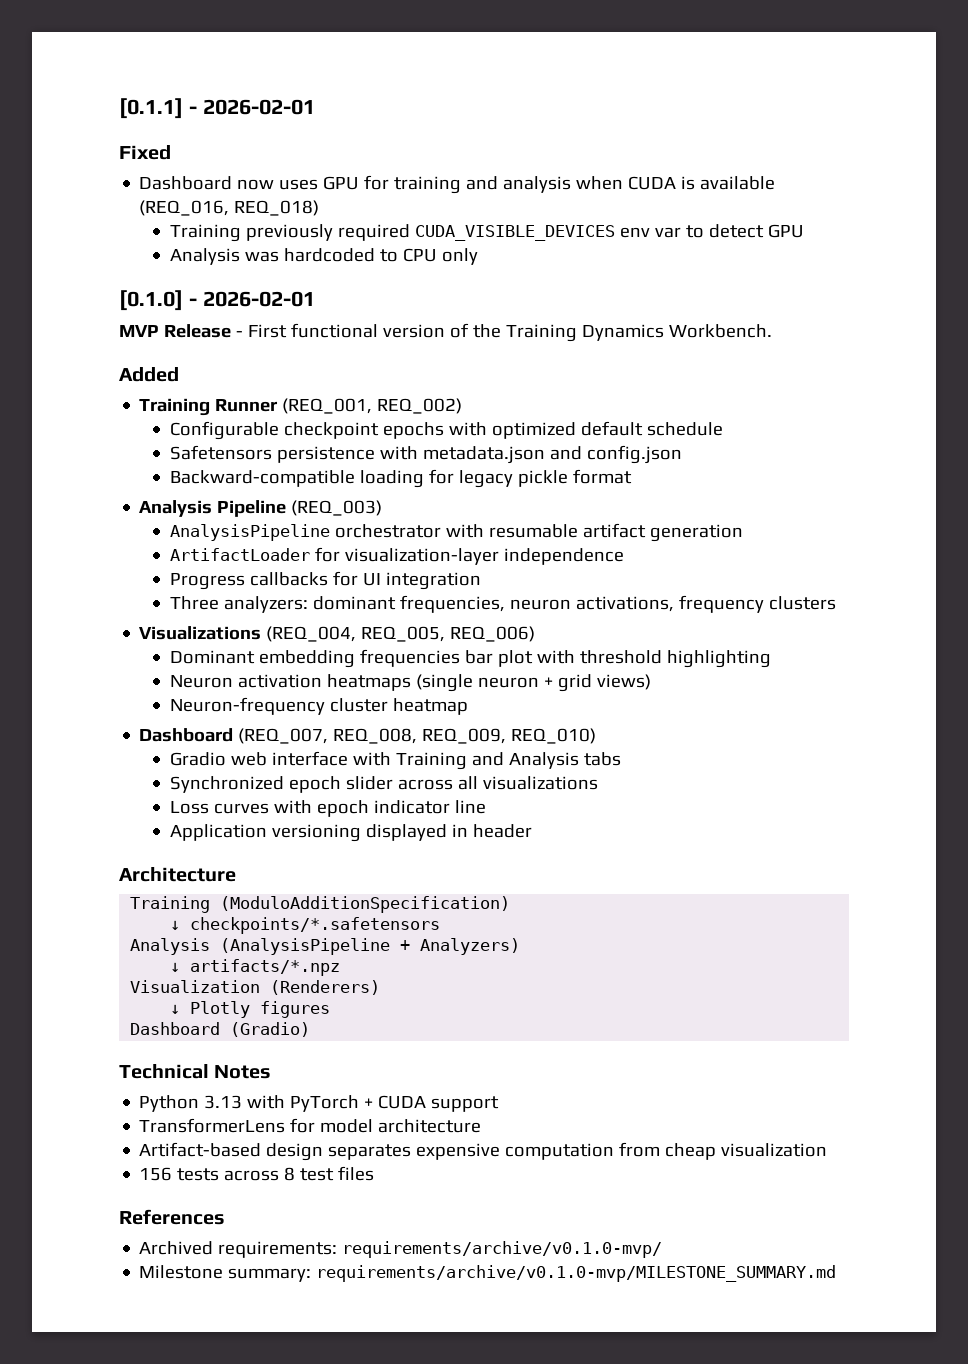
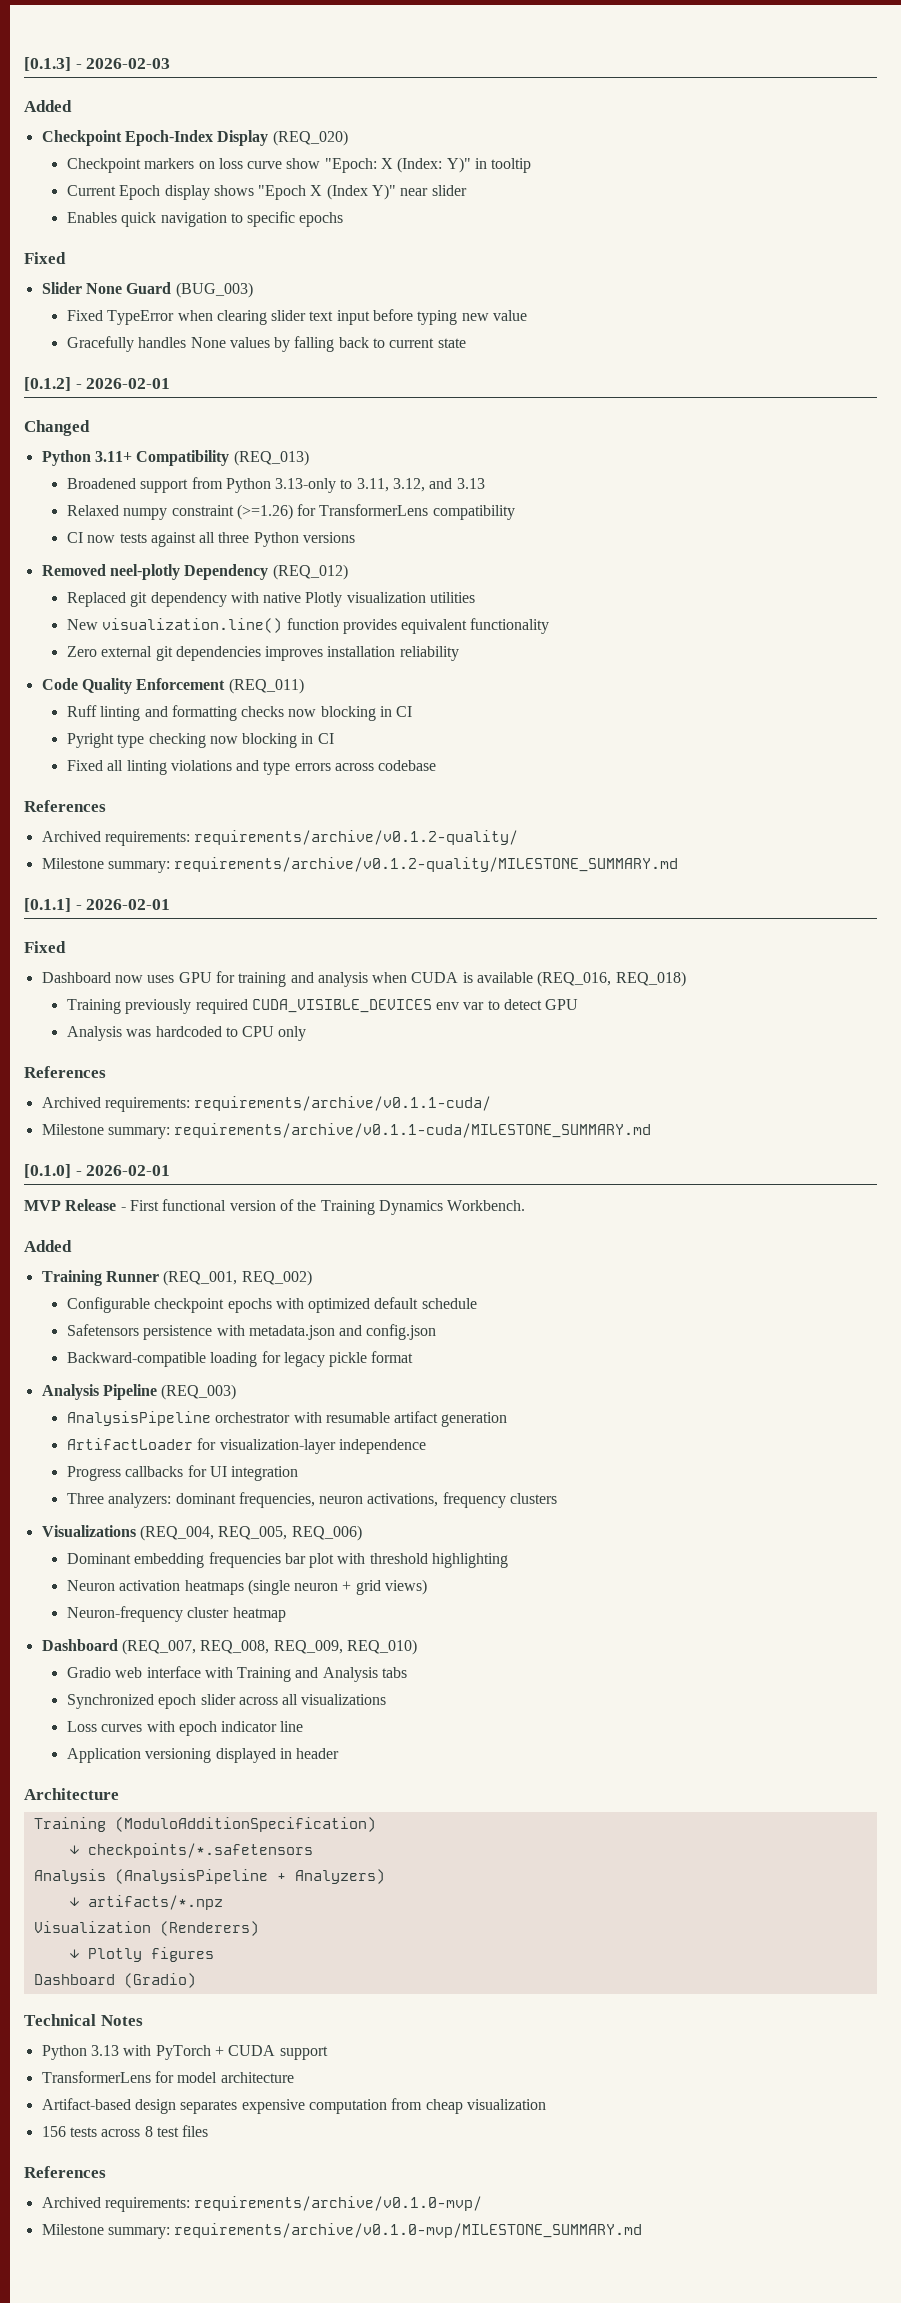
+ [0.1.3] - 2026-02-03
+ Added
+ Checkpoint Epoch-Index Display (REQ_020)
+ Checkpoint markers on loss curve show "Epoch: X (Index: Y)" in tooltip
+ Current Epoch display shows "Epoch X (Index Y)" near slider
+ Enables quick navigation to specific epochs
+ Fixed
+ Slider None Guard (BUG_003)
+ Fixed TypeError when clearing slider text input before typing new value
+ Gracefully handles None values by falling back to current state
+ [0.1.2] - 2026-02-01
+ Changed
+ Python 3.11+ Compatibility (REQ_013)
+ Broadened support from Python 3.13-only to 3.11, 3.12, and 3.13
+ Relaxed numpy constraint (>=1.26) for TransformerLens compatibility
+ CI now tests against all three Python versions
+ Removed neel-plotly Dependency (REQ_012)
+ Replaced git dependency with native Plotly visualization utilities
+ New visualization.line() function provides equivalent functionality
+ Zero external git dependencies improves installation reliability
+ Code Quality Enforcement (REQ_011)
+ Ruff linting and formatting checks now blocking in CI
+ Pyright type checking now blocking in CI
+ Fixed all linting violations and type errors across codebase
+ References
+ Archived requirements: requirements/archive/v0.1.2-quality/
+ Milestone summary: requirements/archive/v0.1.2-quality/MILESTONE_SUMMARY.md
  Analysis was hardcoded to CPU only
+ References
+ Archived requirements: requirements/archive/v0.1.1-cuda/
+ Milestone summary: requirements/archive/v0.1.1-cuda/MILESTONE_SUMMARY.md

